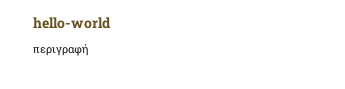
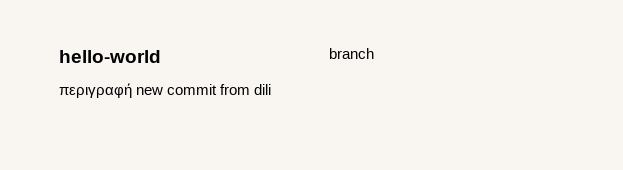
- περιγραφή
+ περιγραφή new commit from dili branch

